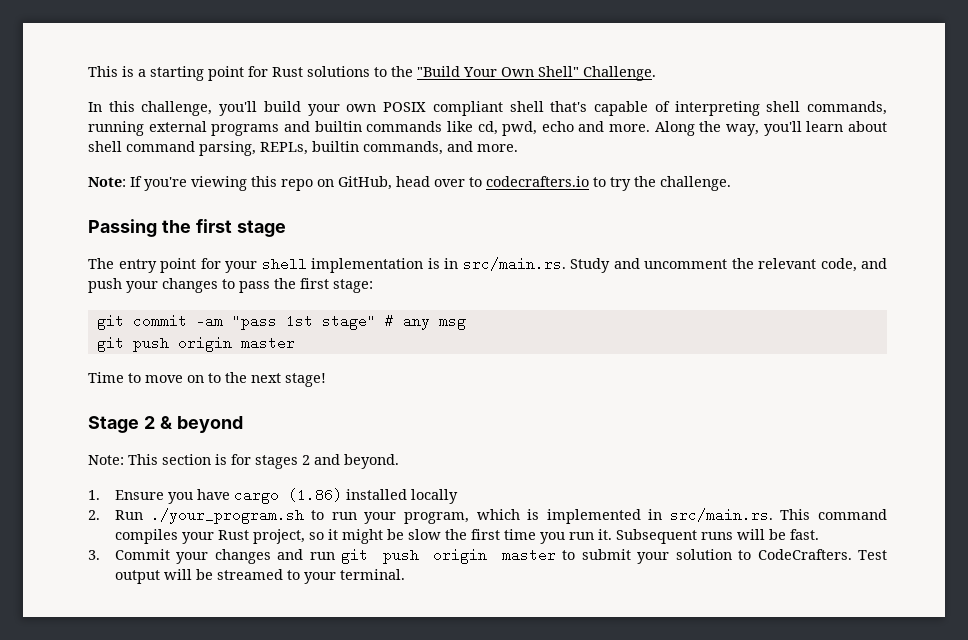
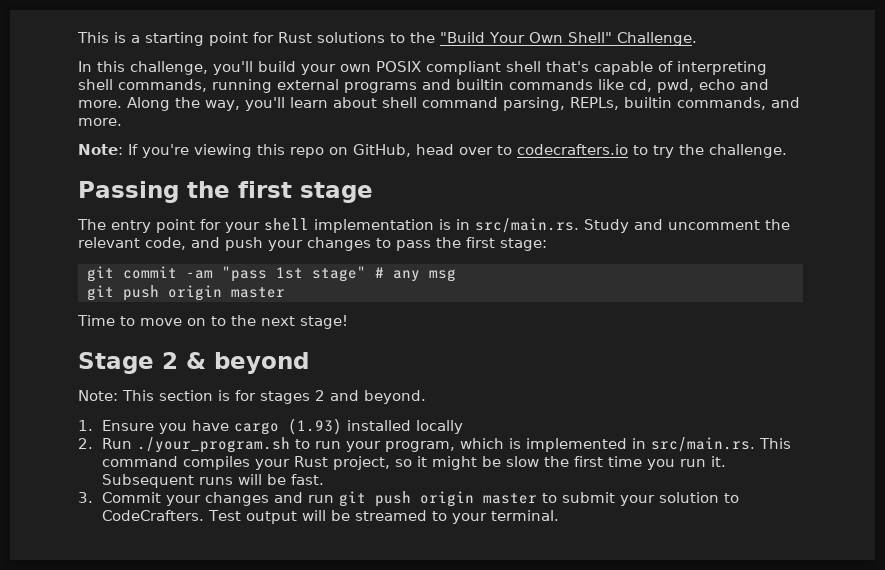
- 1. Ensure you have cargo (1.86) installed locally
+ 1. Ensure you have cargo (1.93) installed locally

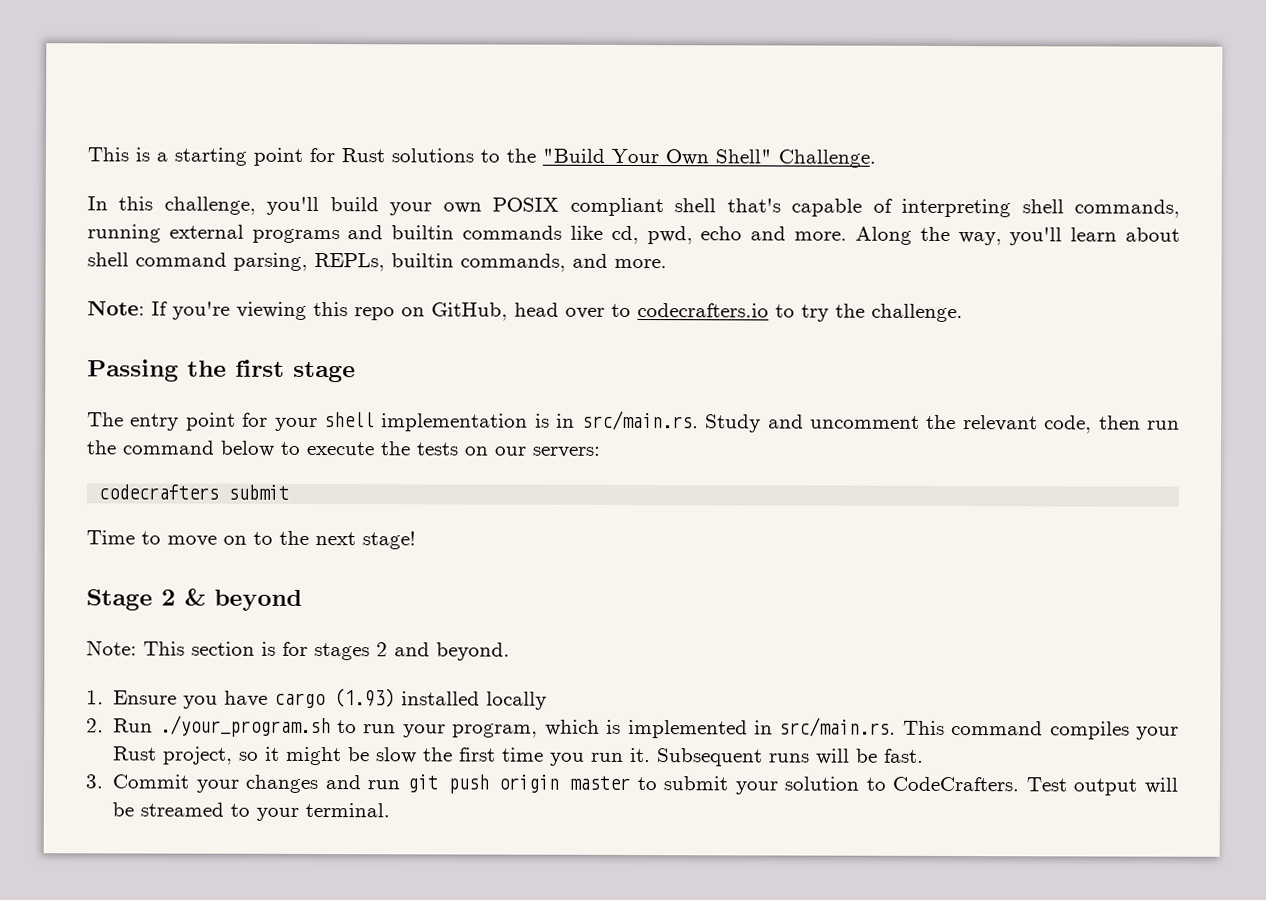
- The entry point for your shell implementation is in src/main.rs. Study and uncomment the relevant code, and push your changes to pass the first stage:
- git commit -am "pass 1st stage" # any msg
- git push origin master
+ The entry point for your shell implementation is in src/main.rs. Study and uncomment the relevant code, then run the command below to execute the tests on our servers:
+ codecrafters submit

